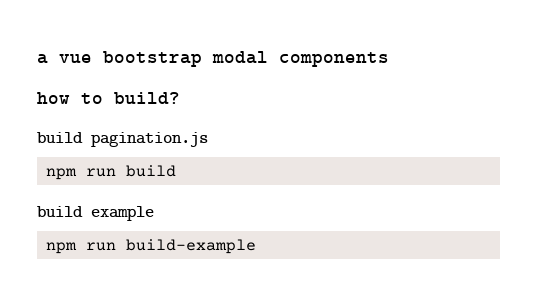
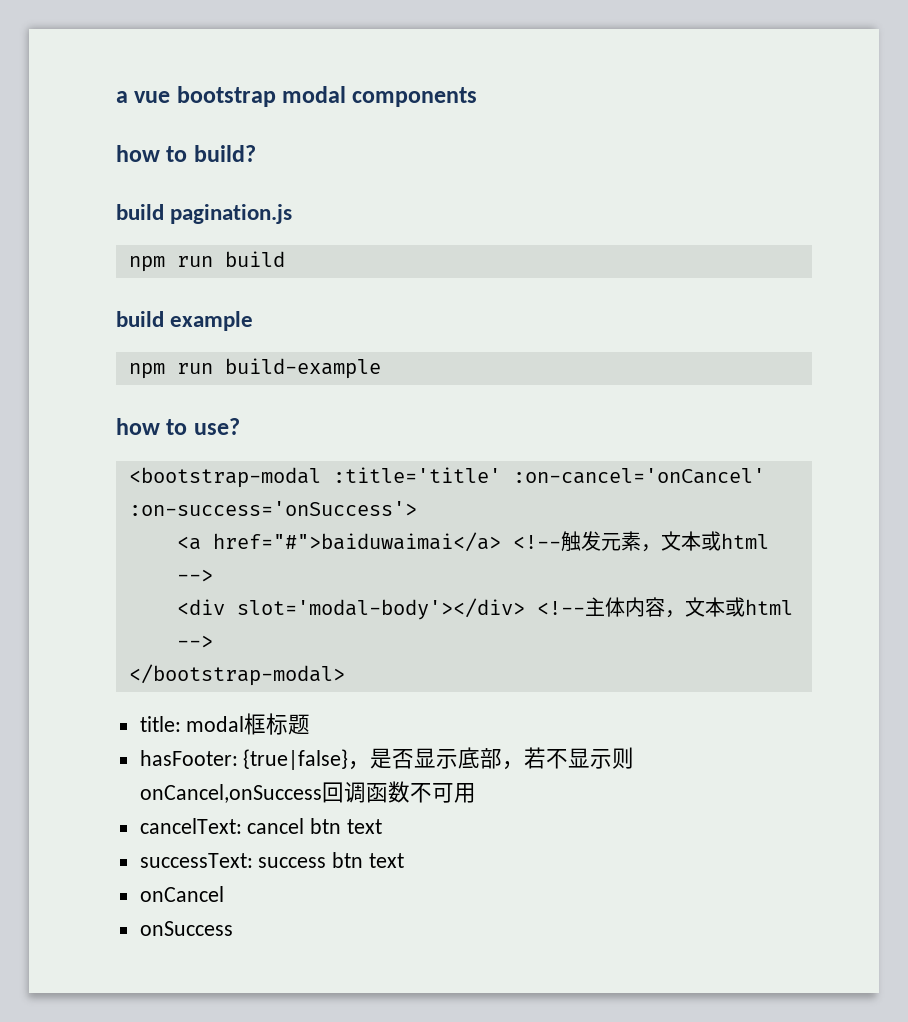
+ how to use?
+ <bootstrap-modal :title='title' :on-cancel='onCancel' :on-success='onSuccess'>
+ <a href="#">baiduwaimai</a> <!--触发元素，文本或html -->
+ <div slot='modal-body'></div> <!--主体内容，文本或html -->
+ </bootstrap-modal>
+ title: modal框标题
+ hasFooter: {true|false}，是否显示底部，若不显示则onCancel,onSuccess回调函数不可用
+ cancelText: cancel btn text
+ successText: success btn text
+ onCancel
+ onSuccess

